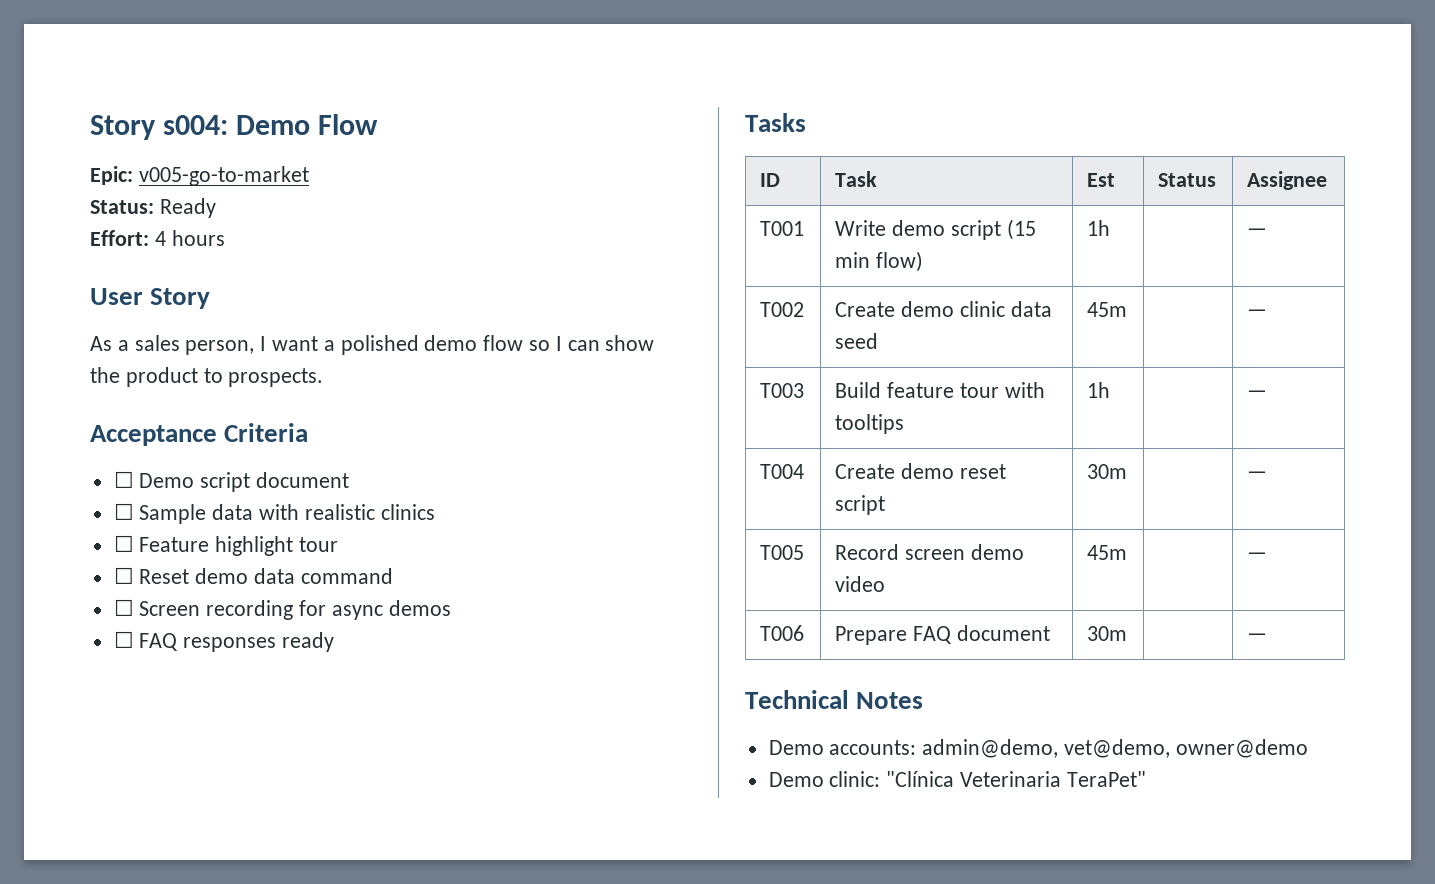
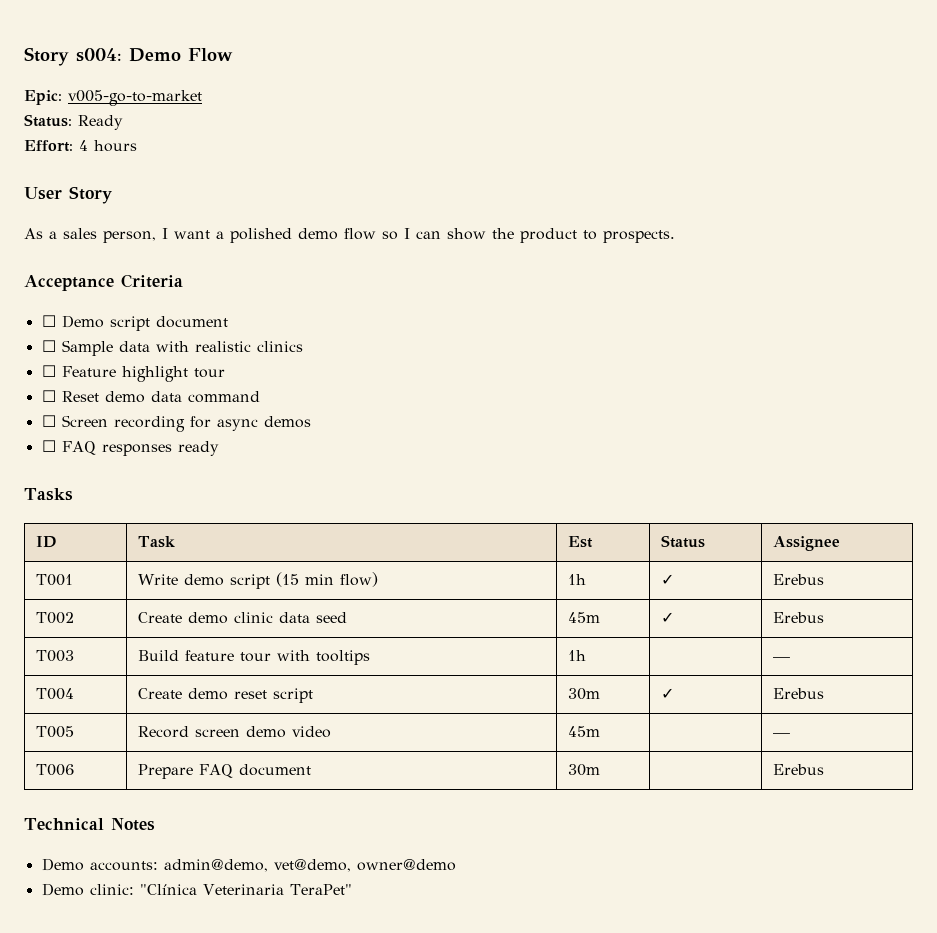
- T001 | Write demo script (15 min flow) | 1h | | —
+ T001 | Write demo script (15 min flow) | 1h | ✓ | Erebus
- T002 | Create demo clinic data seed | 45m | | —
+ T002 | Create demo clinic data seed | 45m | ✓ | Erebus
- T004 | Create demo reset script | 30m | | —
+ T004 | Create demo reset script | 30m | ✓ | Erebus
- T006 | Prepare FAQ document | 30m | | —
+ T006 | Prepare FAQ document | 30m | | Erebus

